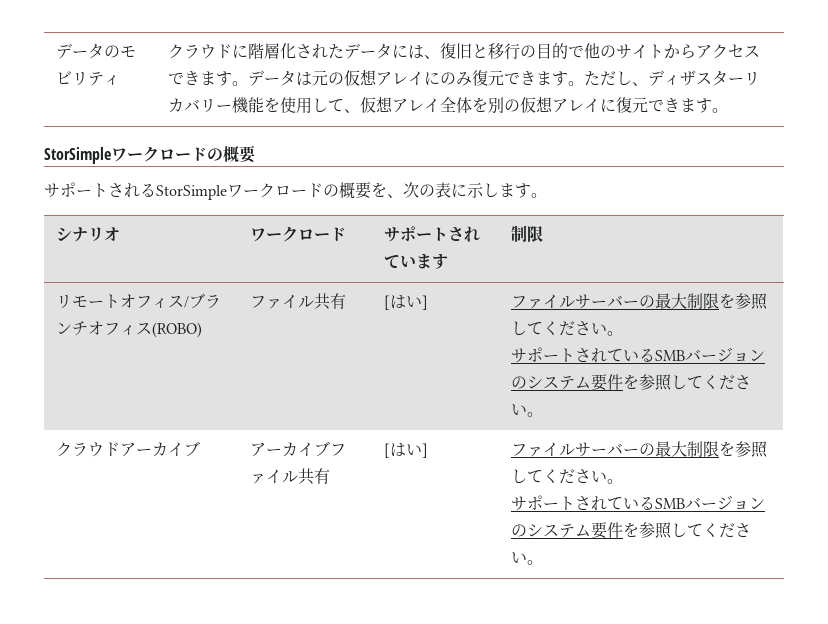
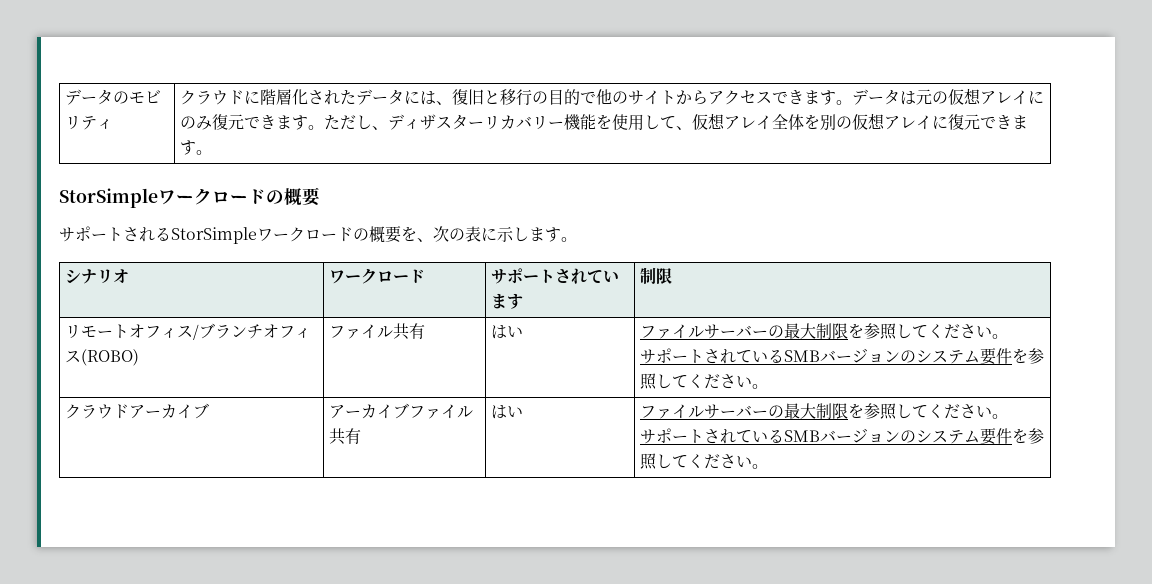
- リモートオフィス/ブランチオフィス(ROBO) | ファイル共有 | [はい]
+ リモートオフィス/ブランチオフィス(ROBO) | ファイル共有 | はい
- アーカイブファイル共有 | [はい]
+ アーカイブファイル共有 | はい

